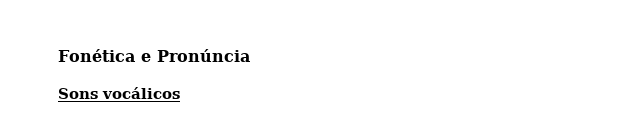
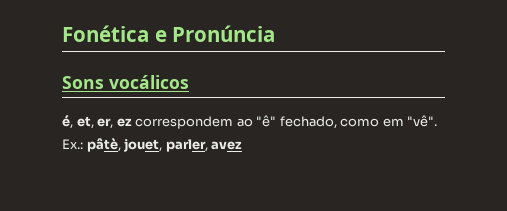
+ é, et, er, ez correspondem ao "ê" fechado, como em "vê". Ex.: pâtè, jouet, parler, avez

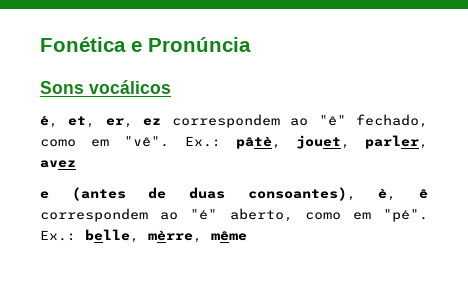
+ e (antes de duas consoantes), è, ê correspondem ao "é" aberto, como em "pé". Ex.: belle, mèrre, même

